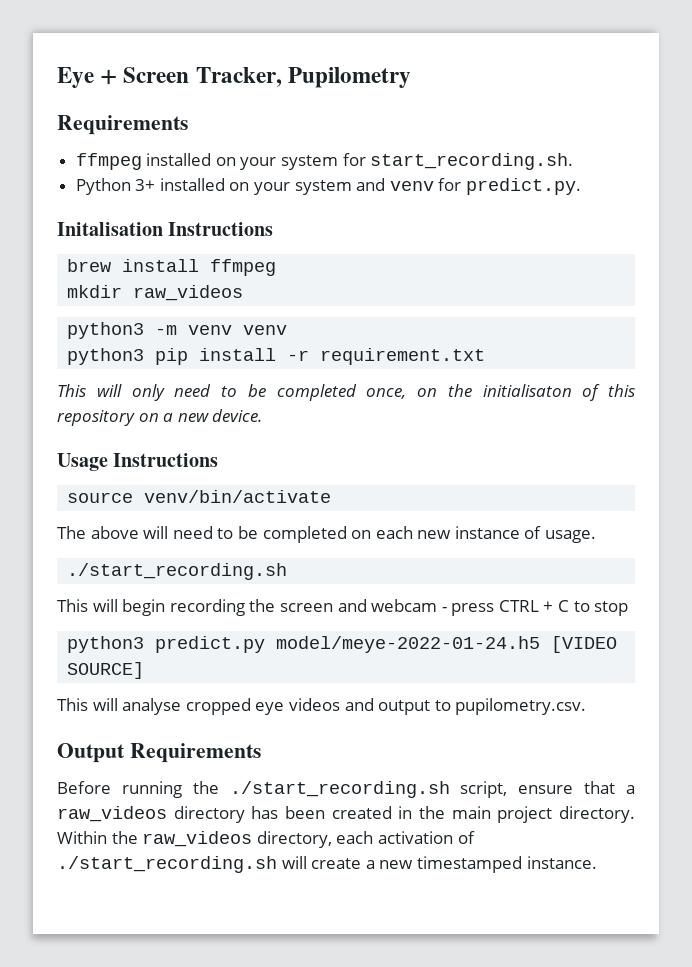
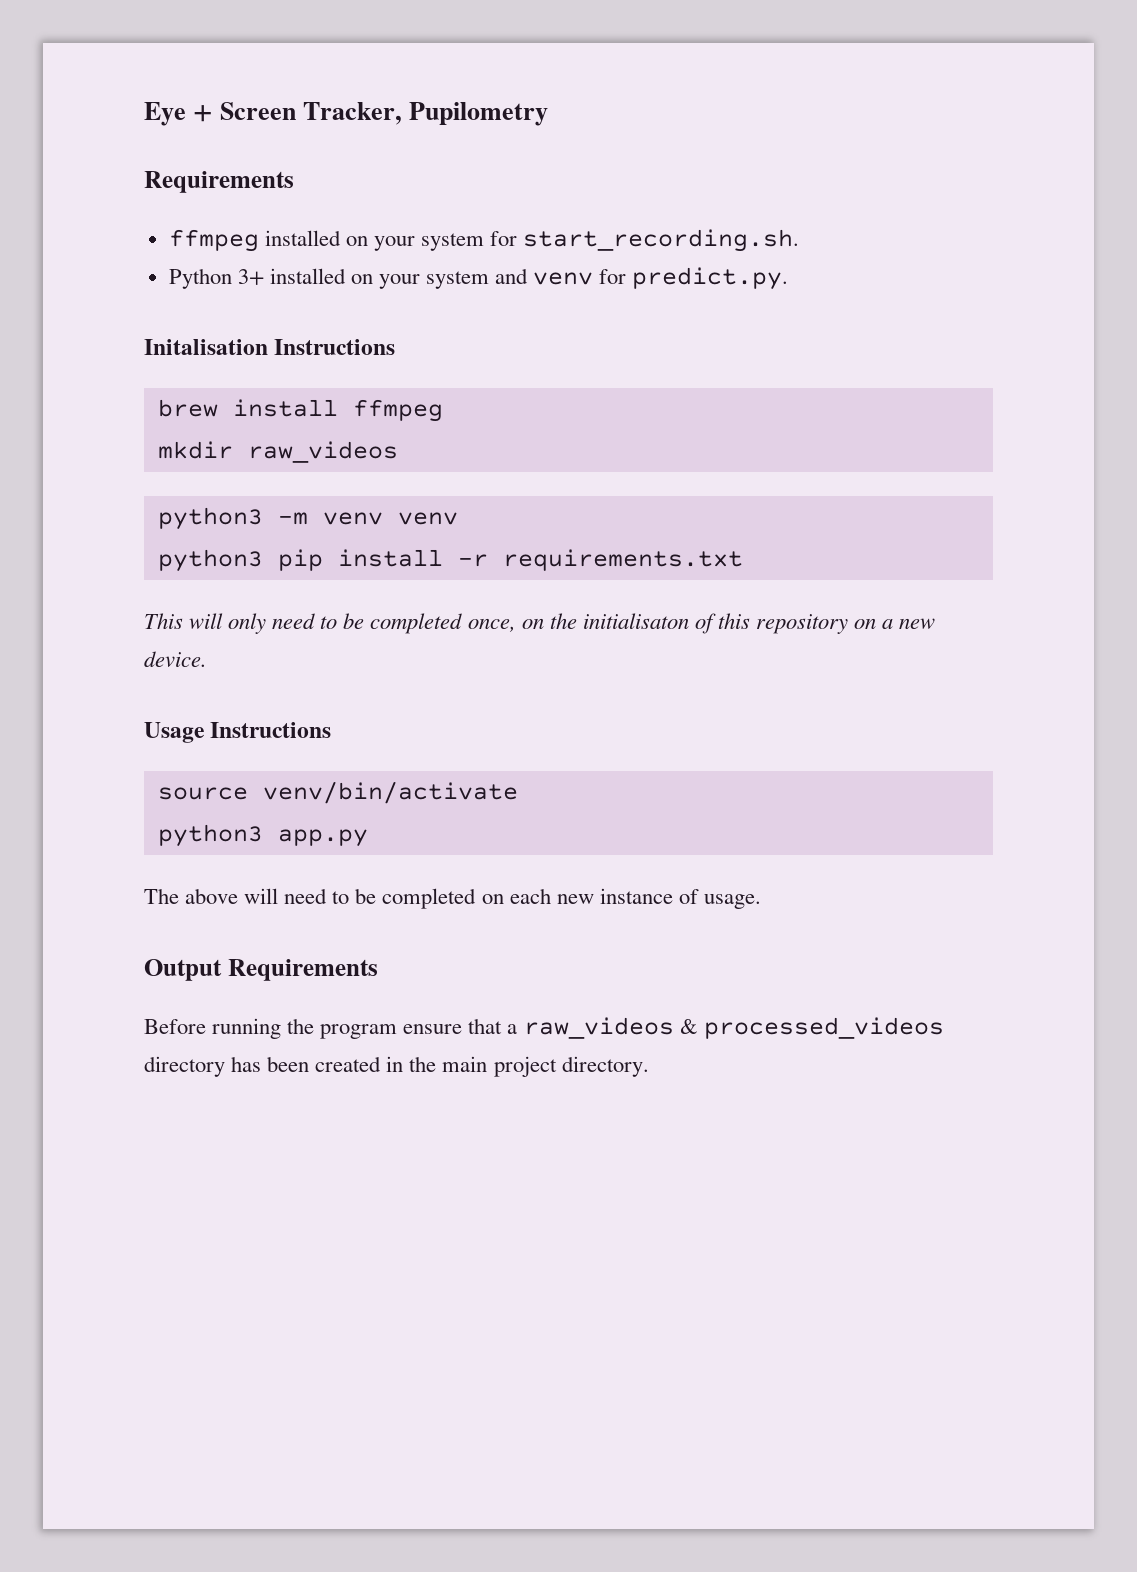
- python3 pip install -r requirement.txt
+ python3 pip install -r requirements.txt
+ python3 app.py
  The above will need to be completed on each new instance of usage.
- ./start_recording.sh
- This will begin recording the screen and webcam - press CTRL + C to stop
- python3 predict.py model/meye-2022-01-24.h5 [VIDEO SOURCE]
- This will analyse cropped eye videos and output to pupilometry.csv.
- Before running the ./start_recording.sh script, ensure that a raw_videos directory has been created in the main project directory. Within the raw_videos directory, each activation of ./start_recording.sh will create a new timestamped instance.
+ Before running the program ensure that a raw_videos & processed_videos directory has been created in the main project directory.

